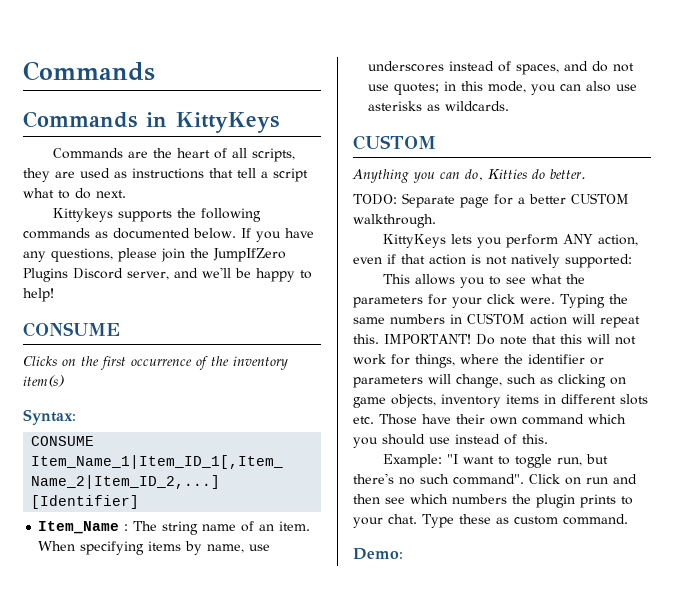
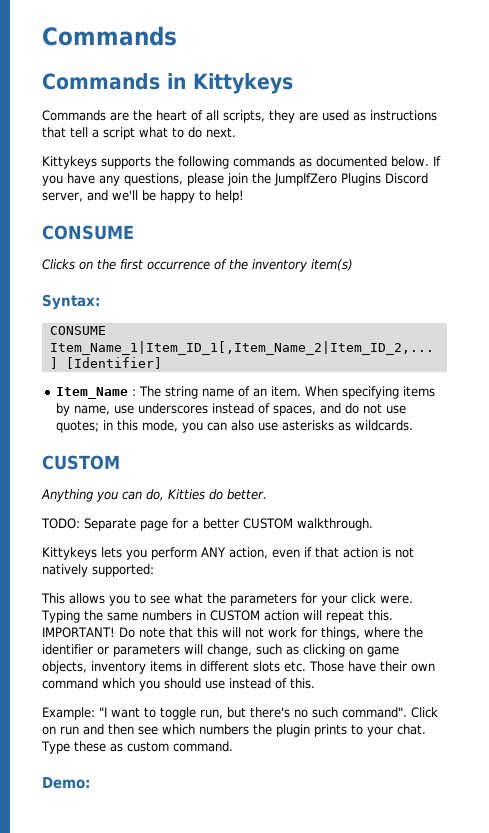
- Commands in KittyKeys
+ Commands in Kittykeys
- KittyKeys lets you perform ANY action, even if that action is not natively supported:
+ Kittykeys lets you perform ANY action, even if that action is not natively supported:

